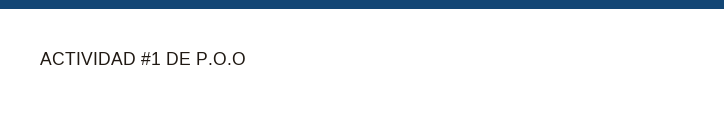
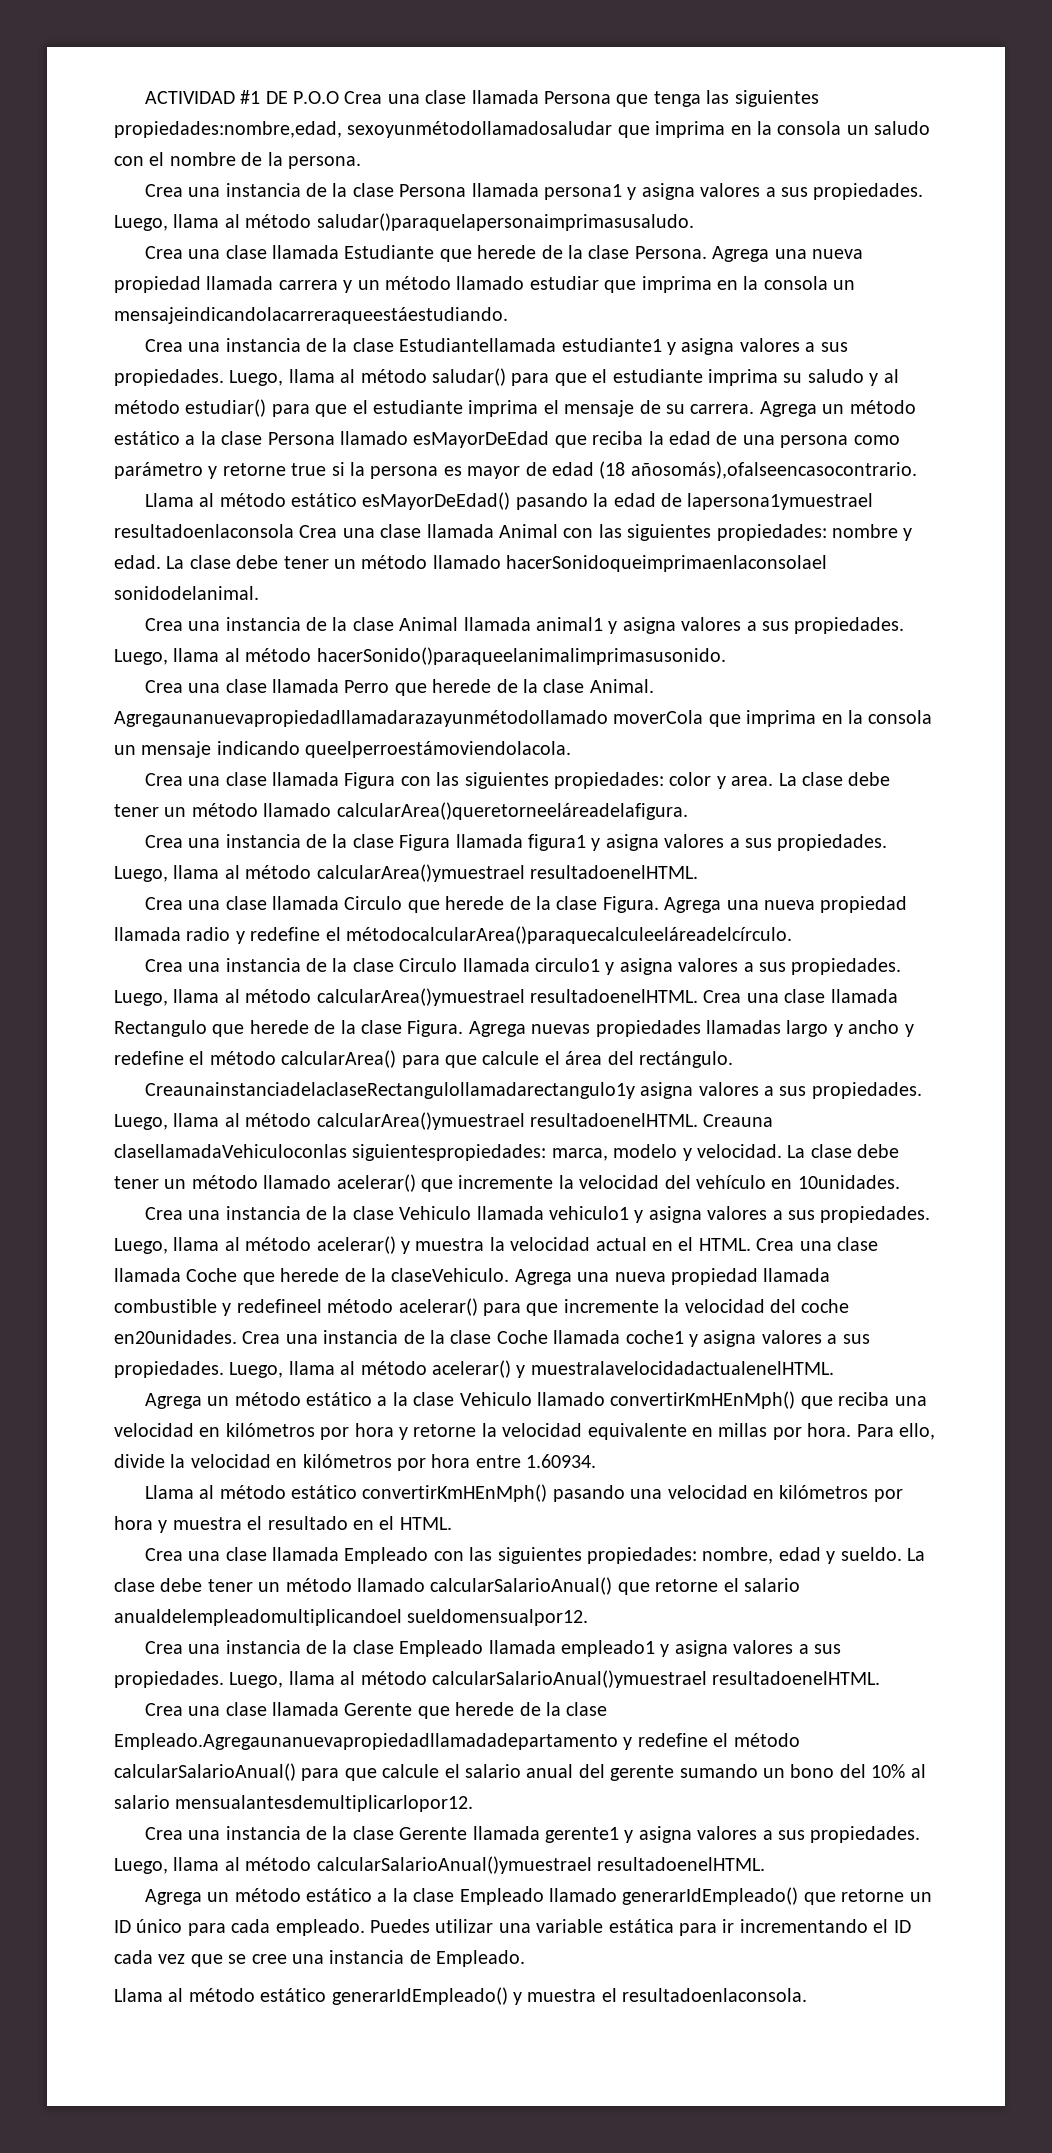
- ACTIVIDAD #1 DE P.O.O
+ ACTIVIDAD #1 DE P.O.O Crea una clase llamada Persona que tenga las siguientes propiedades:nombre,edad, sexoyunmétodollamadosaludar que imprima en la consola un saludo con el nombre de la persona.
+ Crea una instancia de la clase Persona llamada persona1 y asigna valores a sus propiedades. Luego, llama al método saludar()paraquelapersonaimprimasusaludo.
+ Crea una clase llamada Estudiante que herede de la clase Persona. Agrega una nueva propiedad llamada carrera y un método llamado estudiar que imprima en la consola un mensajeindicandolacarreraqueestáestudiando.
+ Crea una instancia de la clase Estudiantellamada estudiante1 y asigna valores a sus propiedades. Luego, llama al método saludar() para que el estudiante imprima su saludo y al método estudiar() para que el estudiante imprima el mensaje de su carrera. Agrega un método estático a la clase Persona llamado esMayorDeEdad que reciba la edad de una persona como parámetro y retorne true si la persona es mayor de edad (18 añosomás),ofalseencasocontrario.
+ Llama al método estático esMayorDeEdad() pasando la edad de lapersona1ymuestrael resultadoenlaconsola Crea una clase llamada Animal con las siguientes propiedades: nombre y edad. La clase debe tener un método llamado hacerSonidoqueimprimaenlaconsolael sonidodelanimal.
+ Crea una instancia de la clase Animal llamada animal1 y asigna valores a sus propiedades. Luego, llama al método hacerSonido()paraqueelanimalimprimasusonido.
+ Crea una clase llamada Perro que herede de la clase Animal. Agregaunanuevapropiedadllamadarazayunmétodollamado moverCola que imprima en la consola un mensaje indicando queelperroestámoviendolacola.
+ Crea una clase llamada Figura con las siguientes propiedades: color y area. La clase debe tener un método llamado calcularArea()queretorneeláreadelafigura.
+ Crea una instancia de la clase Figura llamada figura1 y asigna valores a sus propiedades. Luego, llama al método calcularArea()ymuestrael resultadoenelHTML.
+ Crea una clase llamada Circulo que herede de la clase Figura. Agrega una nueva propiedad llamada radio y redefine el métodocalcularArea()paraquecalculeeláreadelcírculo.
+ Crea una instancia de la clase Circulo llamada circulo1 y asigna valores a sus propiedades. Luego, llama al método calcularArea()ymuestrael resultadoenelHTML. Crea una clase llamada Rectangulo que herede de la clase Figura. Agrega nuevas propiedades llamadas largo y ancho y redefine el método calcularArea() para que calcule el área del rectángulo.
+ CreaunainstanciadelaclaseRectangulollamadarectangulo1y asigna valores a sus propiedades. Luego, llama al método calcularArea()ymuestrael resultadoenelHTML. Creauna clasellamadaVehiculoconlas siguientespropiedades: marca, modelo y velocidad. La clase debe tener un método llamado acelerar() que incremente la velocidad del vehículo en 10unidades.
+ Crea una instancia de la clase Vehiculo llamada vehiculo1 y asigna valores a sus propiedades. Luego, llama al método acelerar() y muestra la velocidad actual en el HTML. Crea una clase llamada Coche que herede de la claseVehiculo. Agrega una nueva propiedad llamada combustible y redefineel método acelerar() para que incremente la velocidad del coche en20unidades. Crea una instancia de la clase Coche llamada coche1 y asigna valores a sus propiedades. Luego, llama al método acelerar() y muestralavelocidadactualenelHTML.
+ Agrega un método estático a la clase Vehiculo llamado convertirKmHEnMph() que reciba una velocidad en kilómetros por hora y retorne la velocidad equivalente en millas por hora. Para ello, divide la velocidad en kilómetros por hora entre 1.60934.
+ Llama al método estático convertirKmHEnMph() pasando una velocidad en kilómetros por hora y muestra el resultado en el HTML.
+ Crea una clase llamada Empleado con las siguientes propiedades: nombre, edad y sueldo. La clase debe tener un método llamado calcularSalarioAnual() que retorne el salario anualdelempleadomultiplicandoel sueldomensualpor12.
+ Crea una instancia de la clase Empleado llamada empleado1 y asigna valores a sus propiedades. Luego, llama al método calcularSalarioAnual()ymuestrael resultadoenelHTML.
+ Crea una clase llamada Gerente que herede de la clase Empleado.Agregaunanuevapropiedadllamadadepartamento y redefine el método calcularSalarioAnual() para que calcule el salario anual del gerente sumando un bono del 10% al salario mensualantesdemultiplicarlopor12.
+ Crea una instancia de la clase Gerente llamada gerente1 y asigna valores a sus propiedades. Luego, llama al método calcularSalarioAnual()ymuestrael resultadoenelHTML.
+ Agrega un método estático a la clase Empleado llamado generarIdEmpleado() que retorne un ID único para cada empleado. Puedes utilizar una variable estática para ir incrementando el ID cada vez que se cree una instancia de Empleado.
+ Llama al método estático generarIdEmpleado() y muestra el resultadoenlaconsola.

